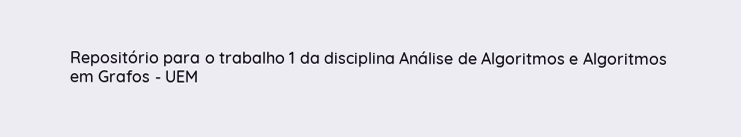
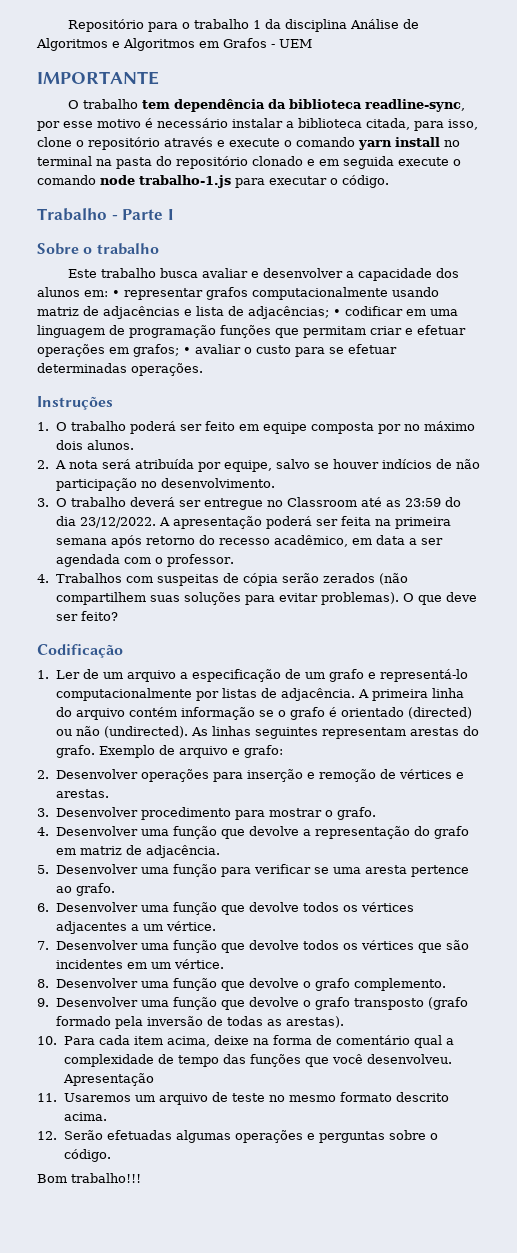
+ IMPORTANTE
+ O trabalho tem dependência da biblioteca readline-sync, por esse motivo é necessário instalar a biblioteca citada, para isso, clone o repositório através e execute o comando yarn install no terminal na pasta do repositório clonado e em seguida execute o comando node trabalho-1.js para executar o código.
+ Trabalho - Parte I
+ Sobre o trabalho
+ Este trabalho busca avaliar e desenvolver a capacidade dos alunos em: • representar grafos computacionalmente usando matriz de adjacências e lista de adjacências; • codificar em uma linguagem de programação funções que permitam criar e efetuar operações em grafos; • avaliar o custo para se efetuar determinadas operações.
+ Instruções
+ 1. O trabalho poderá ser feito em equipe composta por no máximo dois alunos.
+ 2. A nota será atribuída por equipe, salvo se houver indícios de não participação no desenvolvimento.
+ 3. O trabalho deverá ser entregue no Classroom até as 23:59 do dia 23/12/2022. A apresentação poderá ser feita na primeira semana após retorno do recesso acadêmico, em data a ser agendada com o professor.
+ 4. Trabalhos com suspeitas de cópia serão zerados (não compartilhem suas soluções para evitar problemas). O que deve ser feito?
+ Codificação
+ 1. Ler de um arquivo a especificação de um grafo e representá-lo computacionalmente por listas de adjacência. A primeira linha do arquivo contém informação se o grafo é orientado (directed) ou não (undirected). As linhas seguintes representam arestas do grafo. Exemplo de arquivo e grafo:
+ 2. Desenvolver operações para inserção e remoção de vértices e arestas.
+ 3. Desenvolver procedimento para mostrar o grafo.
+ 4. Desenvolver uma função que devolve a representação do grafo em matriz de adjacência.
+ 5. Desenvolver uma função para verificar se uma aresta pertence ao grafo.
+ 6. Desenvolver uma função que devolve todos os vértices adjacentes a um vértice.
+ 7. Desenvolver uma função que devolve todos os vértices que são incidentes em um vértice.
+ 8. Desenvolver uma função que devolve o grafo complemento.
+ 9. Desenvolver uma função que devolve o grafo transposto (grafo formado pela inversão de todas as arestas).
+ 10. Para cada item acima, deixe na forma de comentário qual a complexidade de tempo das funções que você desenvolveu. Apresentação
+ 11. Usaremos um arquivo de teste no mesmo formato descrito acima.
+ 12. Serão efetuadas algumas operações e perguntas sobre o código.
+ Bom trabalho!!!

